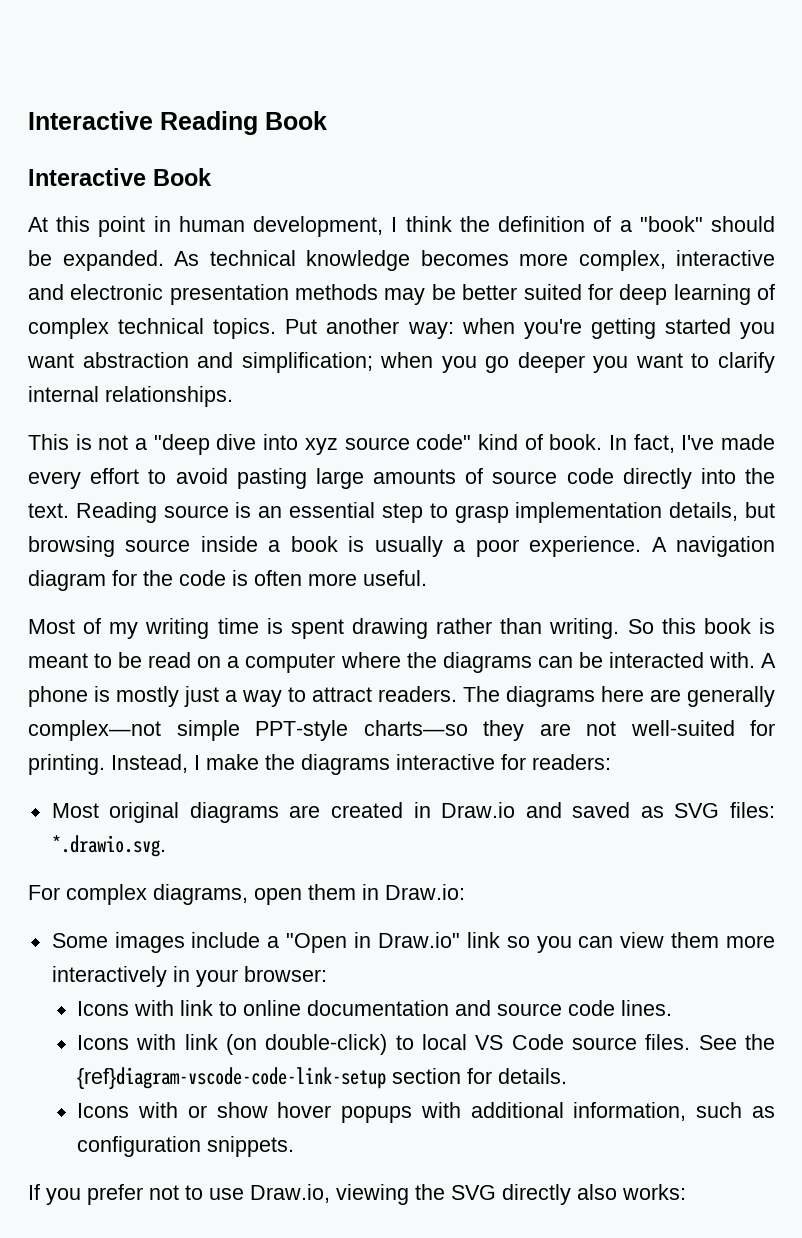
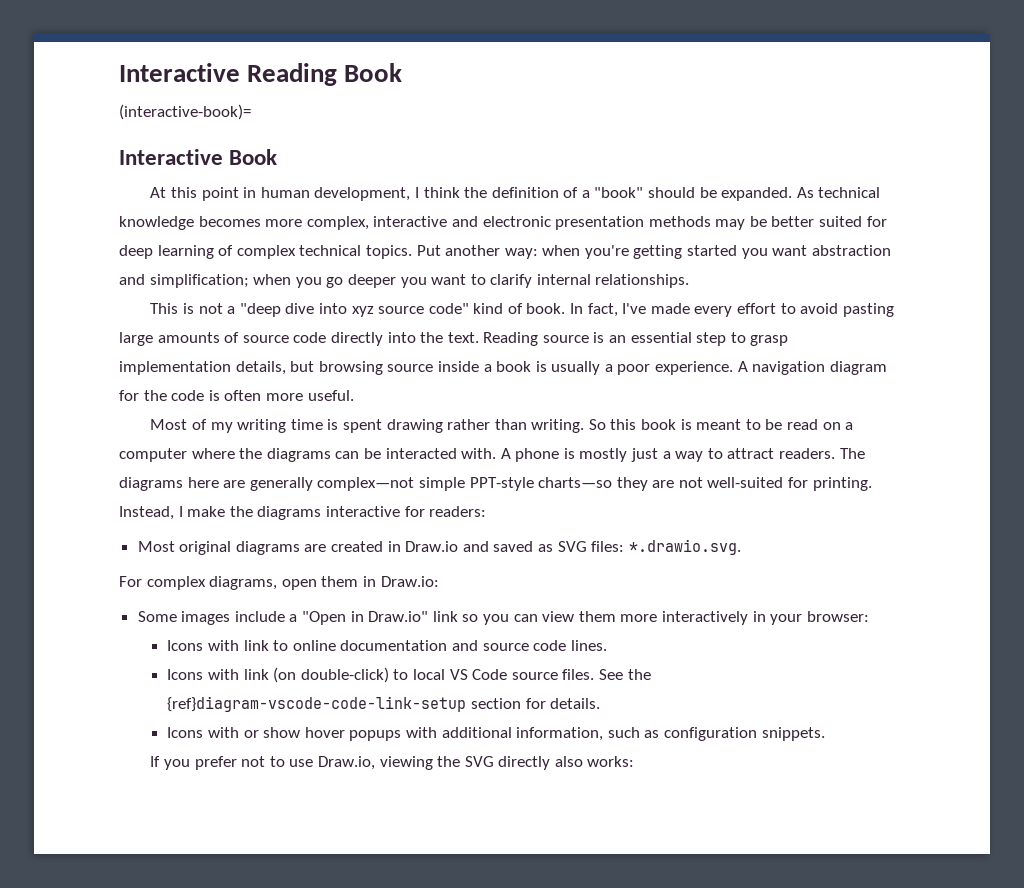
+ (interactive-book)=

